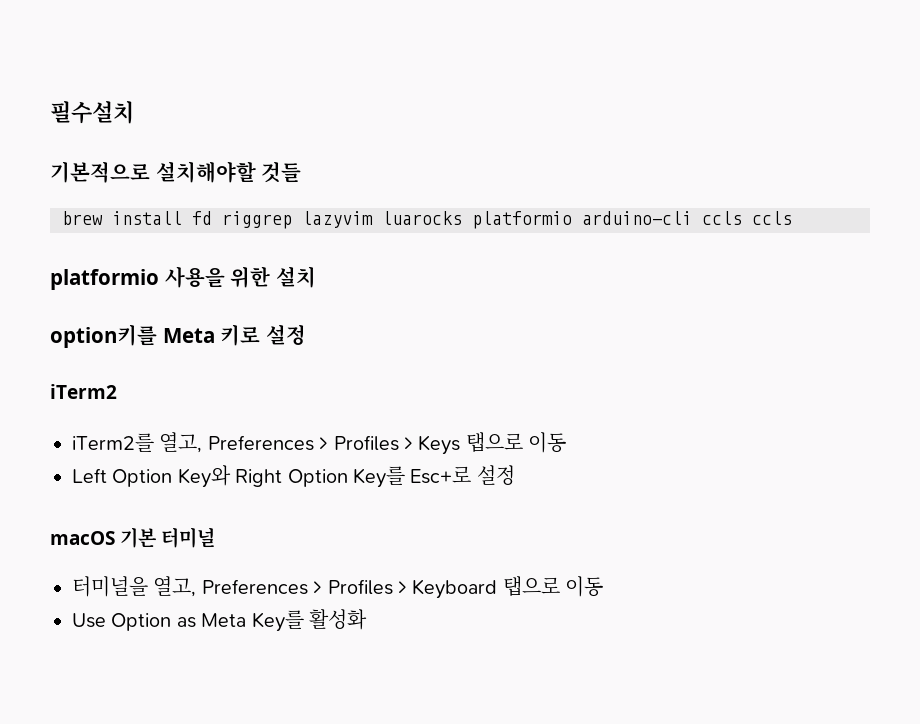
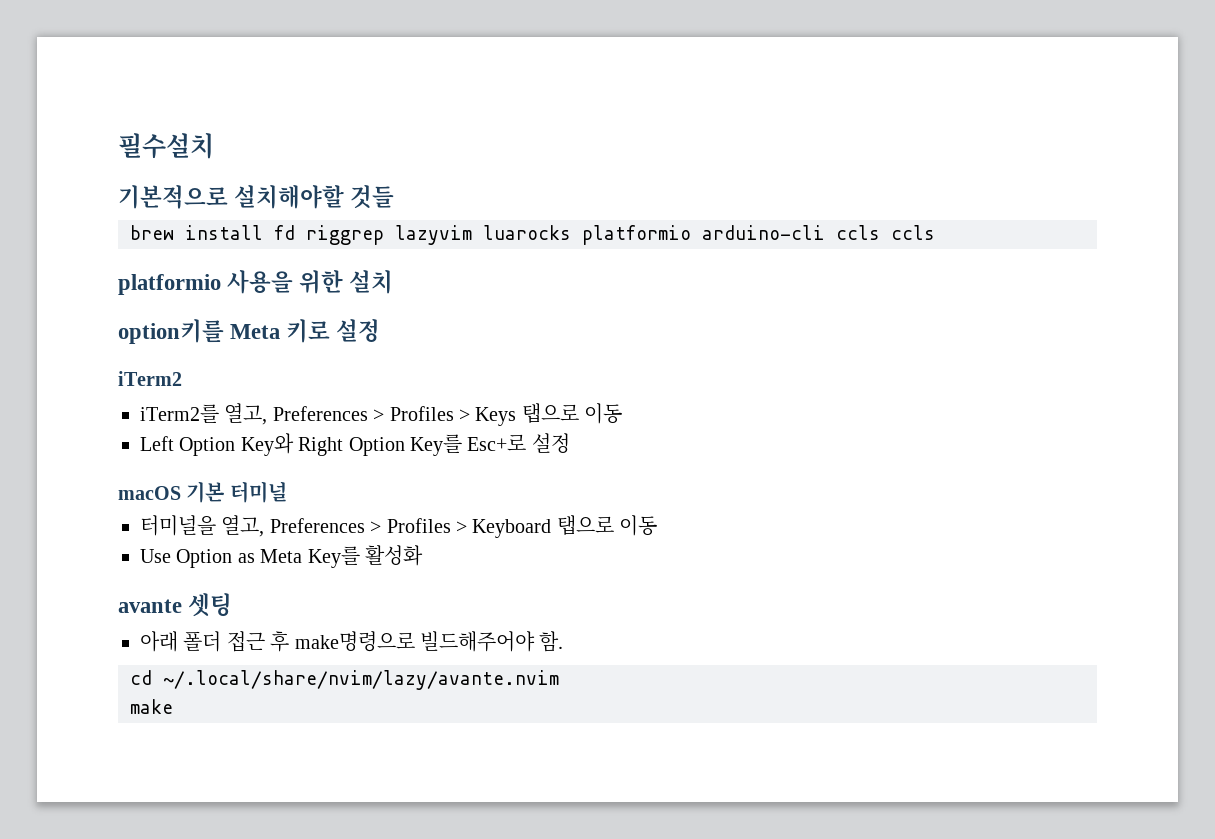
+ avante 셋팅
+ 아래 폴더 접근 후 make명령으로 빌드해주어야 함.
+ cd ~/.local/share/nvim/lazy/avante.nvim
+ make

